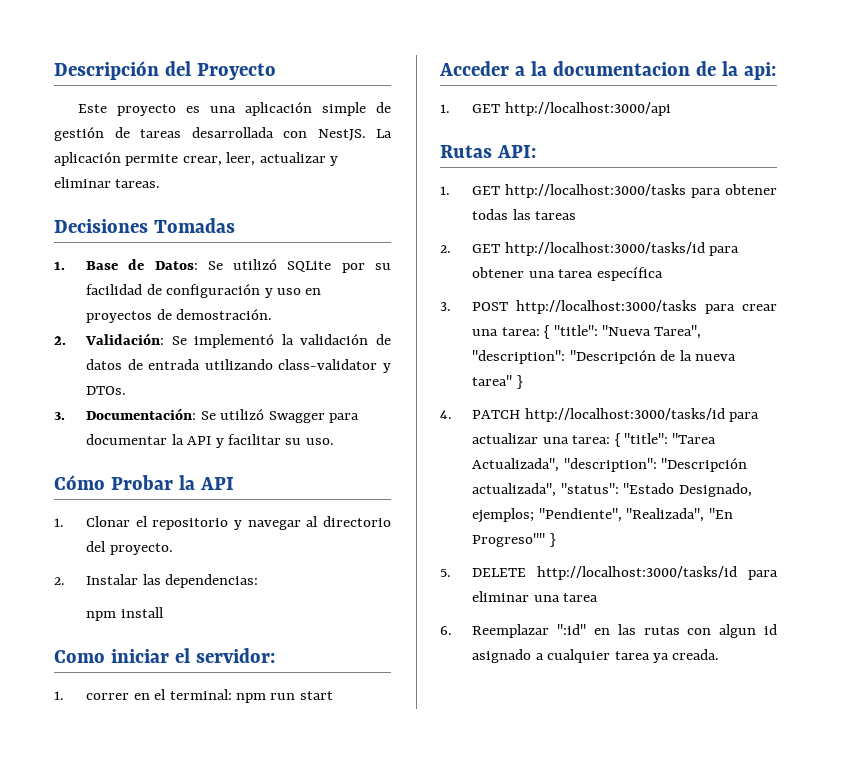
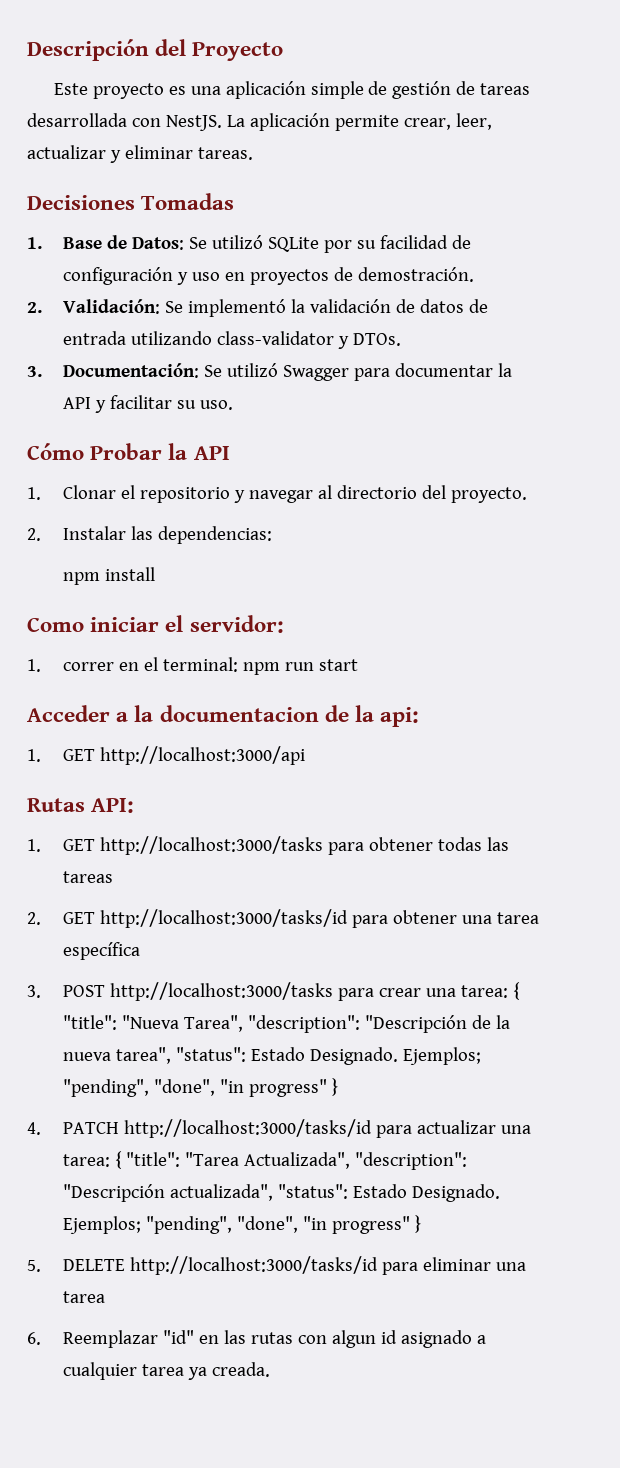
- 3. POST http://localhost:3000/tasks para crear una tarea: { "title": "Nueva Tarea", "description": "Descripción de la nueva tarea" }
+ 3. POST http://localhost:3000/tasks para crear una tarea: { "title": "Nueva Tarea", "description": "Descripción de la nueva tarea", "status": Estado Designado. Ejemplos; "pending", "done", "in progress" }
- 4. PATCH http://localhost:3000/tasks/id para actualizar una tarea: { "title": "Tarea Actualizada", "description": "Descripción actualizada", "status": "Estado Designado, ejemplos; "Pendiente", "Realizada", "En Progreso"" }
+ 4. PATCH http://localhost:3000/tasks/id para actualizar una tarea: { "title": "Tarea Actualizada", "description": "Descripción actualizada", "status": Estado Designado. Ejemplos; "pending", "done", "in progress" }
- 6. Reemplazar ":id" en las rutas con algun id asignado a cualquier tarea ya creada.
+ 6. Reemplazar "id" en las rutas con algun id asignado a cualquier tarea ya creada.

